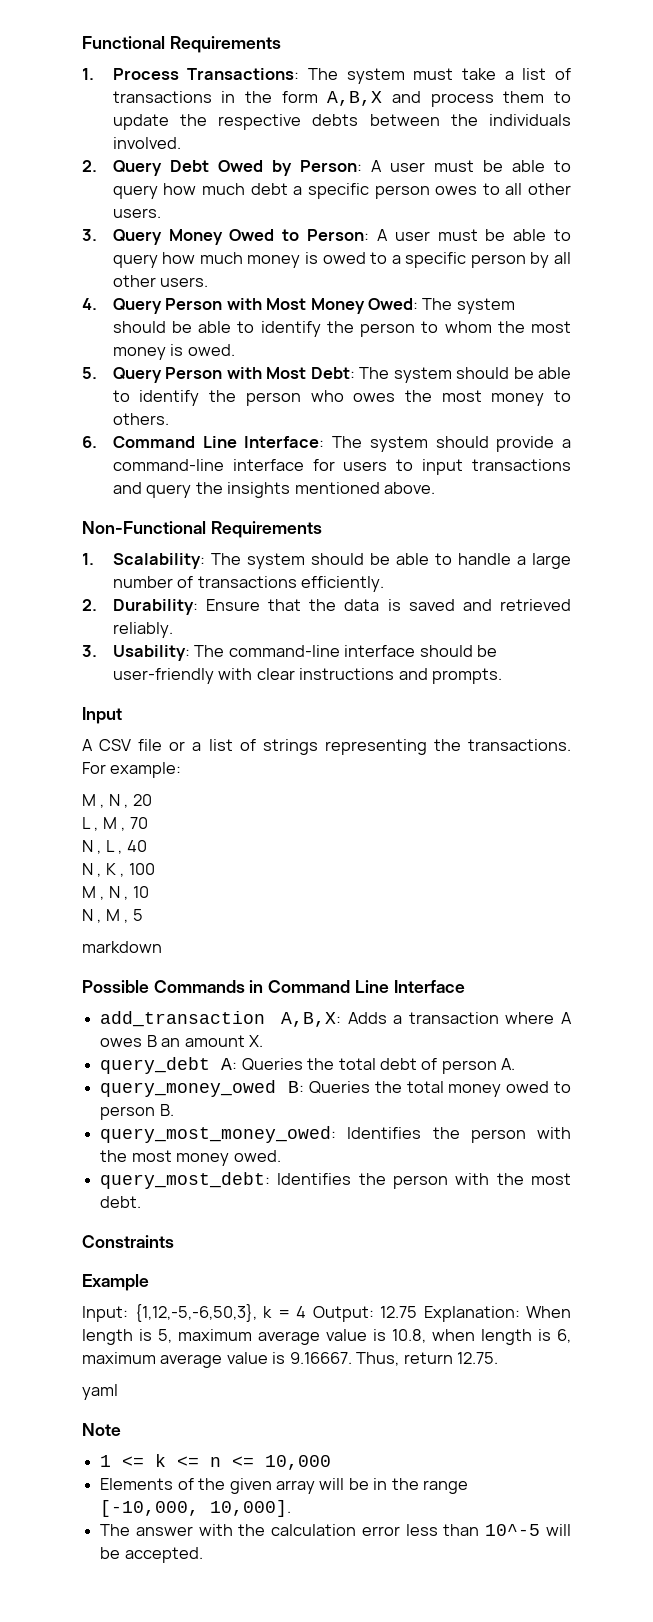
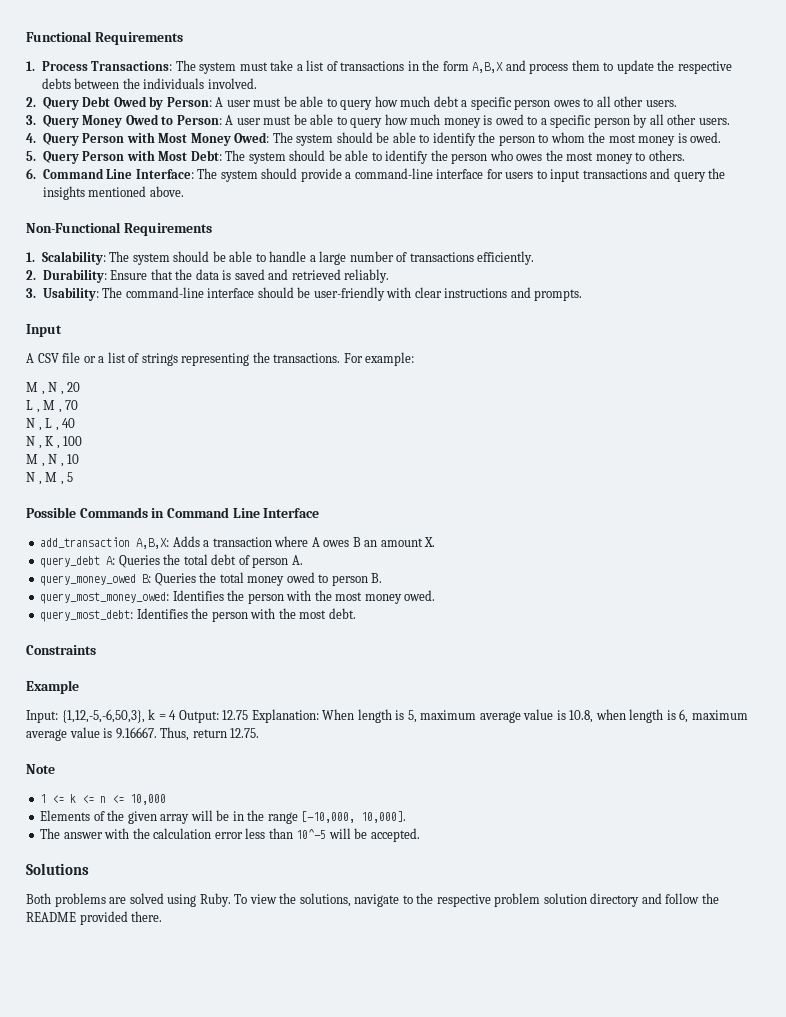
- markdown
- yaml
+ Solutions
+ Both problems are solved using Ruby. To view the solutions, navigate to the respective problem solution directory and follow the README provided there.

